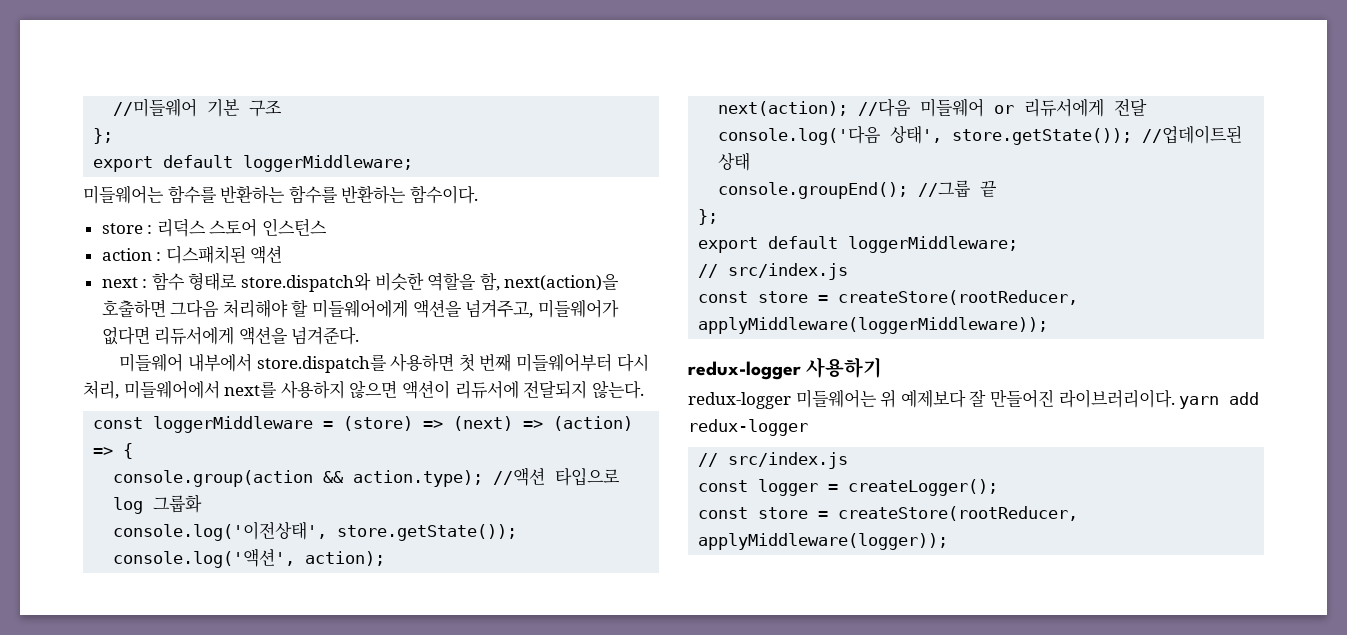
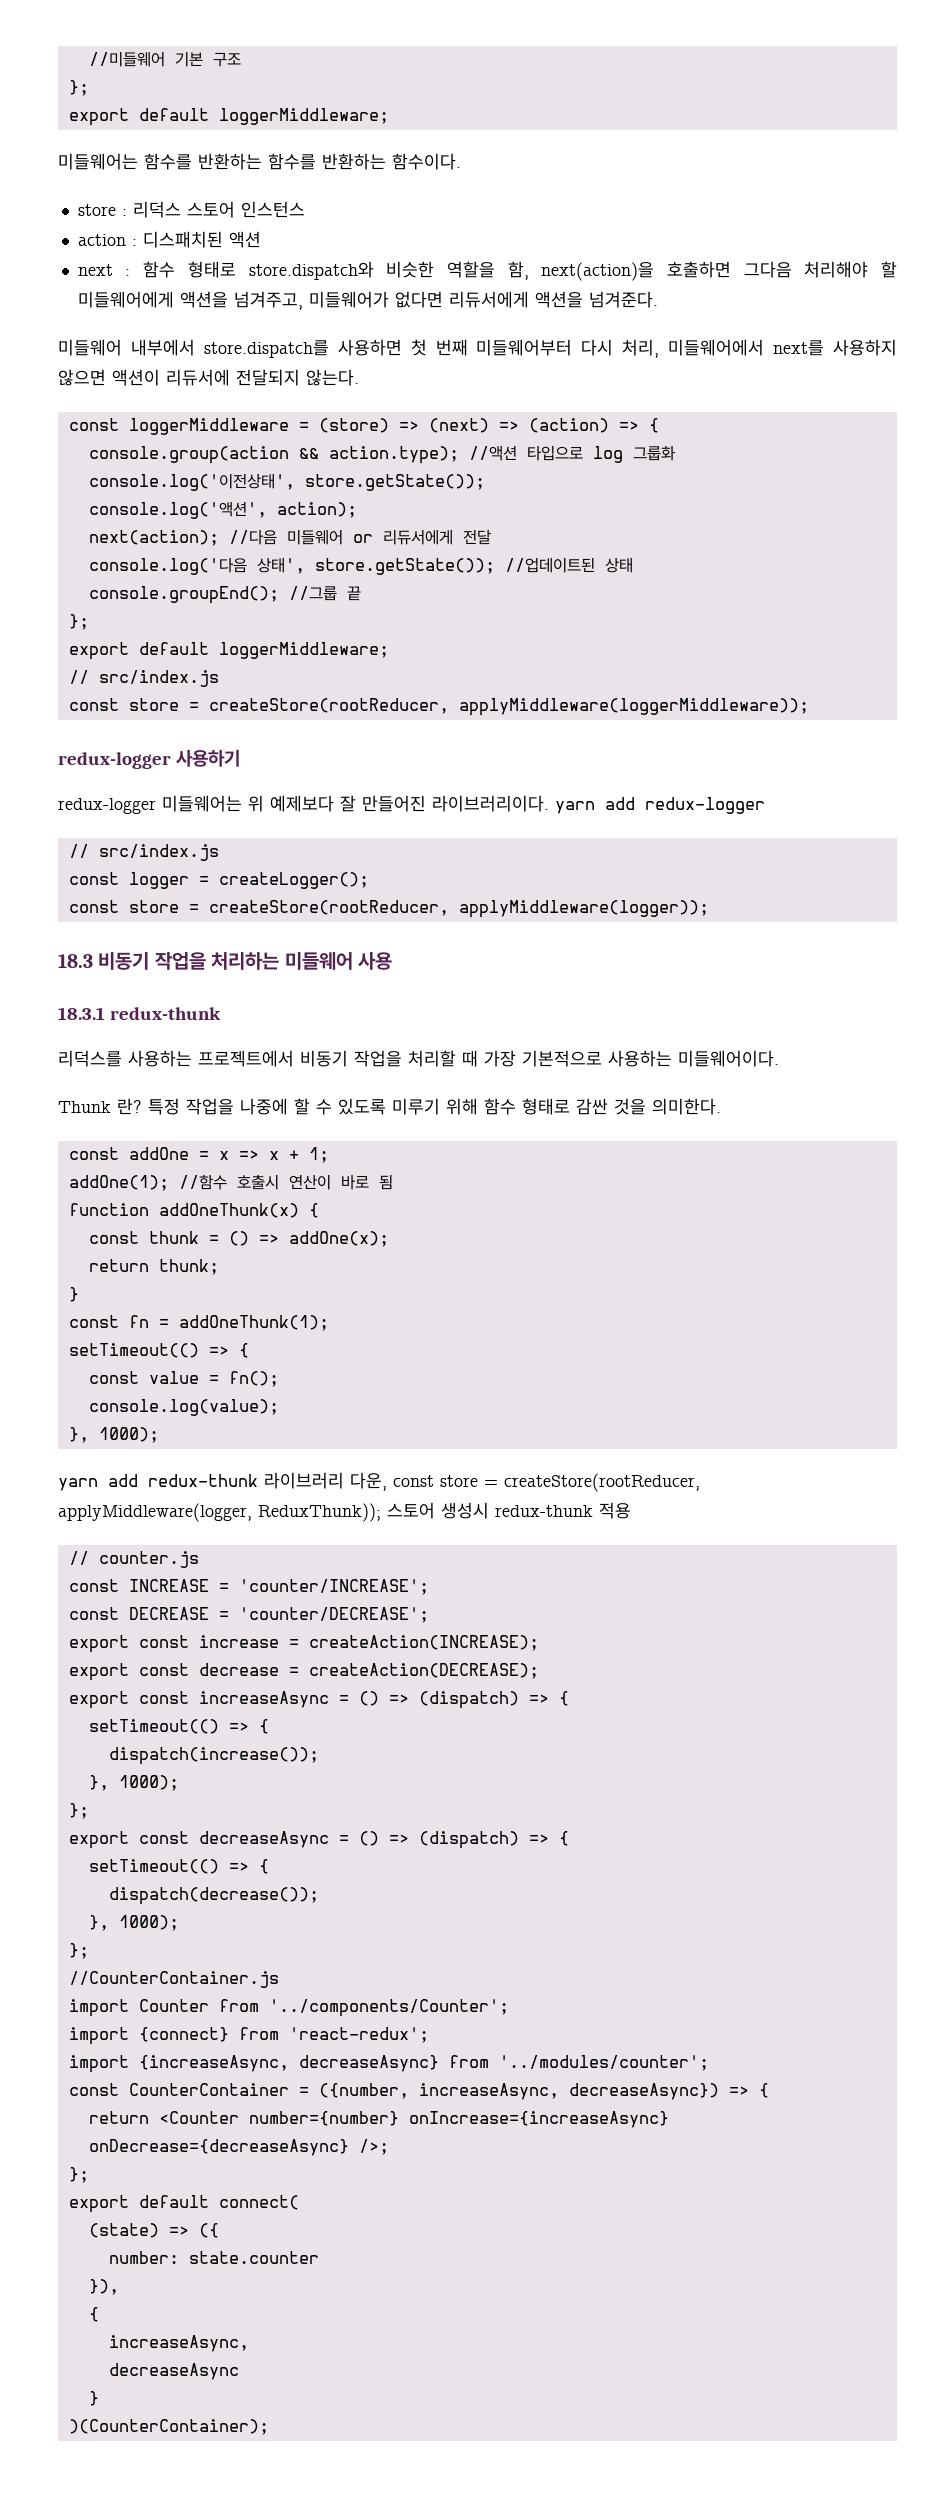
+ 18.3 비동기 작업을 처리하는 미들웨어 사용
+ 18.3.1 redux-thunk
+ 리덕스를 사용하는 프로젝트에서 비동기 작업을 처리할 때 가장 기본적으로 사용하는 미들웨어이다.
+ Thunk 란? 특정 작업을 나중에 할 수 있도록 미루기 위해 함수 형태로 감싼 것을 의미한다.
+ const addOne = x => x + 1;
+ addOne(1); //함수 호출시 연산이 바로 됨
+ function addOneThunk(x) {
+ const thunk = () => addOne(x);
+ return thunk;
+ }
+ const fn = addOneThunk(1);
+ setTimeout(() => {
+ const value = fn();
+ console.log(value);
+ }, 1000);
+ yarn add redux-thunk 라이브러리 다운, const store = createStore(rootReducer, applyMiddleware(logger, ReduxThunk)); 스토어 생성시 redux-thunk 적용
+ // counter.js
+ const INCREASE = 'counter/INCREASE';
+ const DECREASE = 'counter/DECREASE';
+ export const increase = createAction(INCREASE);
+ export const decrease = createAction(DECREASE);
+ export const increaseAsync = () => (dispatch) => {
+ setTimeout(() => {
+ dispatch(increase());
+ }, 1000);
+ };
+ export const decreaseAsync = () => (dispatch) => {
+ setTimeout(() => {
+ dispatch(decrease());
+ }, 1000);
+ };
+ //CounterContainer.js
+ import Counter from '../components/Counter';
+ import {connect} from 'react-redux';
+ import {increaseAsync, decreaseAsync} from '../modules/counter';
+ const CounterContainer = ({number, increaseAsync, decreaseAsync}) => {
+ return <Counter number={number} onIncrease={increaseAsync} onDecrease={decreaseAsync} />;
+ };
+ export default connect(
+ (state) => ({
+ number: state.counter
+ }),
+ {
+ increaseAsync,
+ decreaseAsync
+ }
+ )(CounterContainer);

